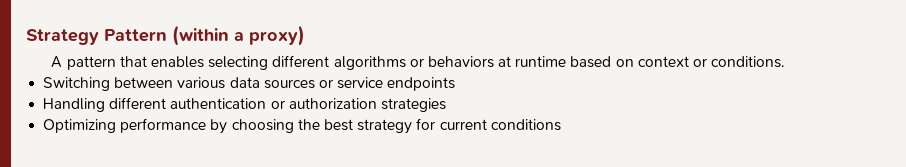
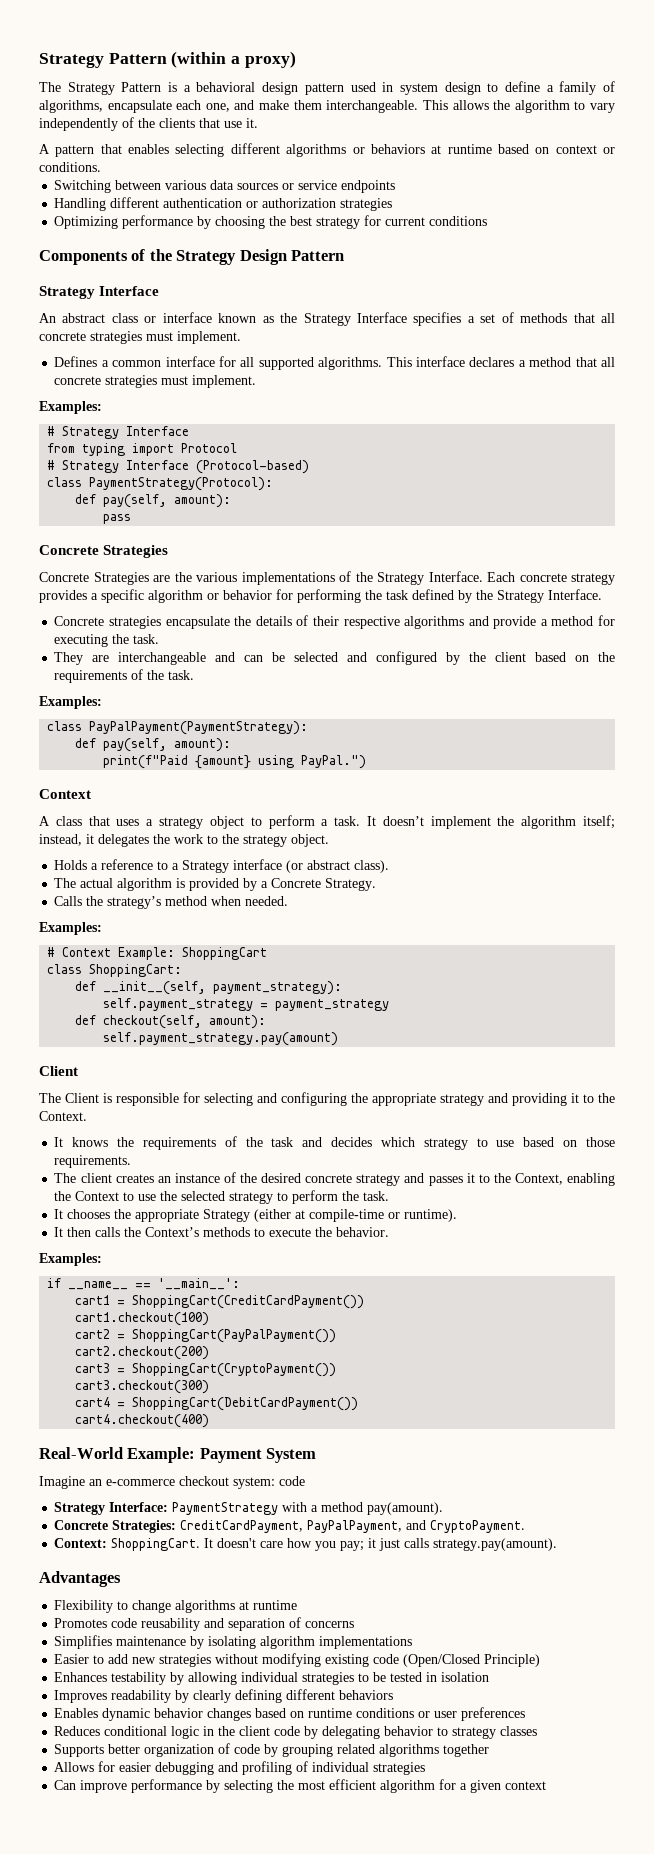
+ The Strategy Pattern is a behavioral design pattern used in system design to define a family of algorithms, encapsulate each one, and make them interchangeable. This allows the algorithm to vary independently of the clients that use it.
+ Components of the Strategy Design Pattern
+ Strategy Interface
+ An abstract class or interface known as the Strategy Interface specifies a set of methods that all concrete strategies must implement.
+ Defines a common interface for all supported algorithms. This interface declares a method that all concrete strategies must implement.
+ Examples:
+ # Strategy Interface
+ from typing import Protocol
+ # Strategy Interface (Protocol-based)
+ class PaymentStrategy(Protocol):
+ def pay(self, amount):
+ pass
+ Concrete Strategies
+ Concrete Strategies are the various implementations of the Strategy Interface. Each concrete strategy provides a specific algorithm or behavior for performing the task defined by the Strategy Interface.
+ Concrete strategies encapsulate the details of their respective algorithms and provide a method for executing the task.
+ They are interchangeable and can be selected and configured by the client based on the requirements of the task.
+ Examples:
+ class PayPalPayment(PaymentStrategy):
+ def pay(self, amount):
+ print(f"Paid {amount} using PayPal.")
+ Context
+ A class that uses a strategy object to perform a task. It doesn’t implement the algorithm itself; instead, it delegates the work to the strategy object.
+ Holds a reference to a Strategy interface (or abstract class).
+ The actual algorithm is provided by a Concrete Strategy.
+ Calls the strategy’s method when needed.
+ Examples:
+ # Context Example: ShoppingCart
+ class ShoppingCart:
+ def __init__(self, payment_strategy):
+ self.payment_strategy = payment_strategy
+ def checkout(self, amount):
+ self.payment_strategy.pay(amount)
+ Client
+ The Client is responsible for selecting and configuring the appropriate strategy and providing it to the Context.
+ It knows the requirements of the task and decides which strategy to use based on those requirements.
+ The client creates an instance of the desired concrete strategy and passes it to the Context, enabling the Context to use the selected strategy to perform the task.
+ It chooses the appropriate Strategy (either at compile-time or runtime).
+ It then calls the Context’s methods to execute the behavior.
+ Examples:
+ if __name__ == '__main__':
+ cart1 = ShoppingCart(CreditCardPayment())
+ cart1.checkout(100)
+ cart2 = ShoppingCart(PayPalPayment())
+ cart2.checkout(200)
+ cart3 = ShoppingCart(CryptoPayment())
+ cart3.checkout(300)
+ cart4 = ShoppingCart(DebitCardPayment())
+ cart4.checkout(400)
+ Real-World Example: Payment System
+ Imagine an e-commerce checkout system: code
+ Strategy Interface: PaymentStrategy with a method pay(amount).
+ Concrete Strategies: CreditCardPayment, PayPalPayment, and CryptoPayment.
+ Context: ShoppingCart. It doesn't care how you pay; it just calls strategy.pay(amount).
+ Advantages
+ Flexibility to change algorithms at runtime
+ Promotes code reusability and separation of concerns
+ Simplifies maintenance by isolating algorithm implementations
+ Easier to add new strategies without modifying existing code (Open/Closed Principle)
+ Enhances testability by allowing individual strategies to be tested in isolation
+ Improves readability by clearly defining different behaviors
+ Enables dynamic behavior changes based on runtime conditions or user preferences
+ Reduces conditional logic in the client code by delegating behavior to strategy classes
+ Supports better organization of code by grouping related algorithms together
+ Allows for easier debugging and profiling of individual strategies
+ Can improve performance by selecting the most efficient algorithm for a given context

